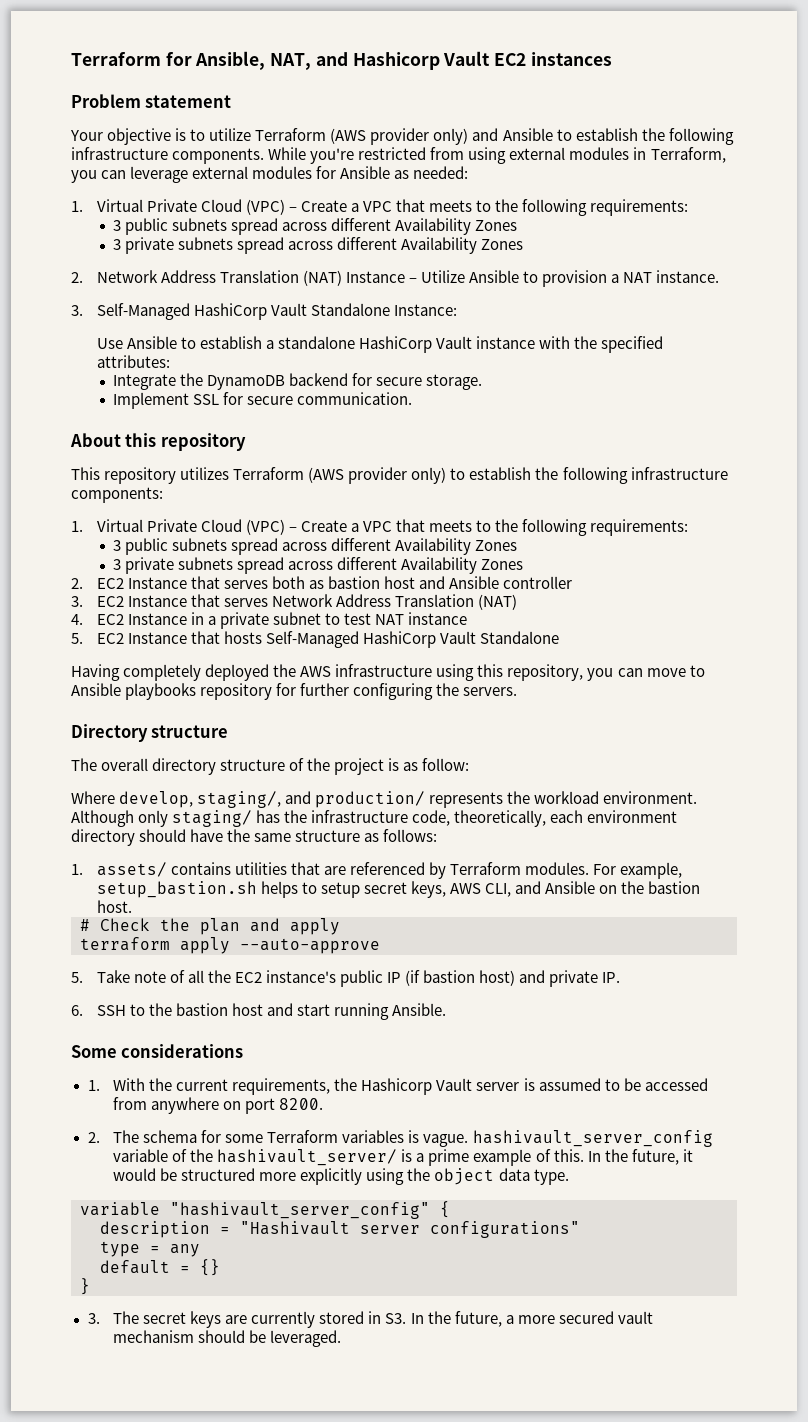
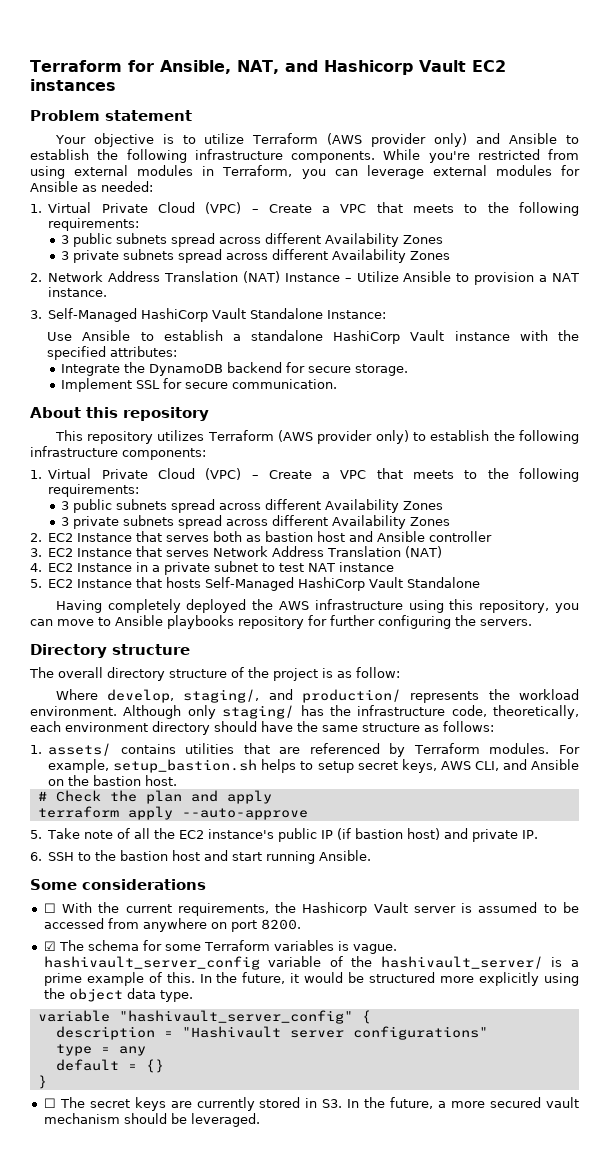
- 1. With the current requirements, the Hashicorp Vault server is assumed to be accessed from anywhere on port 8200.
+ ☐ With the current requirements, the Hashicorp Vault server is assumed to be accessed from anywhere on port 8200.
- 2. The schema for some Terraform variables is vague. hashivault_server_config variable of the hashivault_server/ is a prime example of this.
+ ☑ The schema for some Terraform variables is vague. hashivault_server_config variable of the hashivault_server/ is a prime example of this.
- 3. The secret keys are currently stored in S3. In the future, a more secured vault mechanism should be leveraged.
+ ☐ The secret keys are currently stored in S3. In the future, a more secured vault mechanism should be leveraged.

